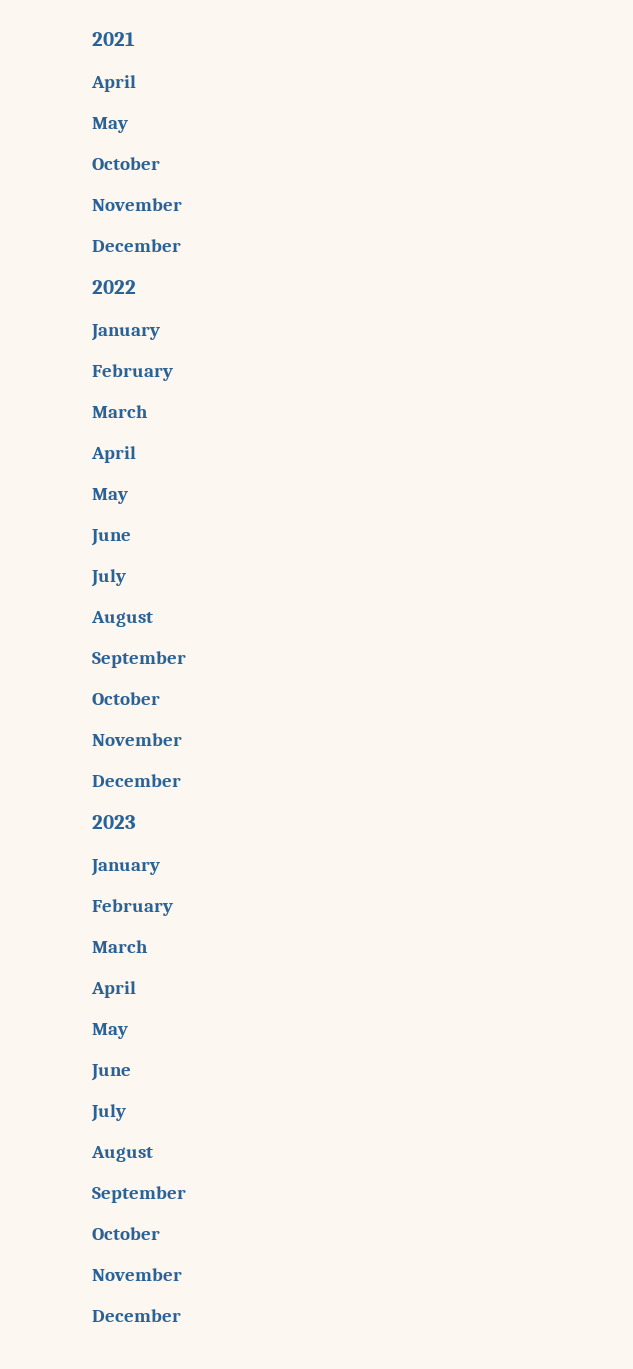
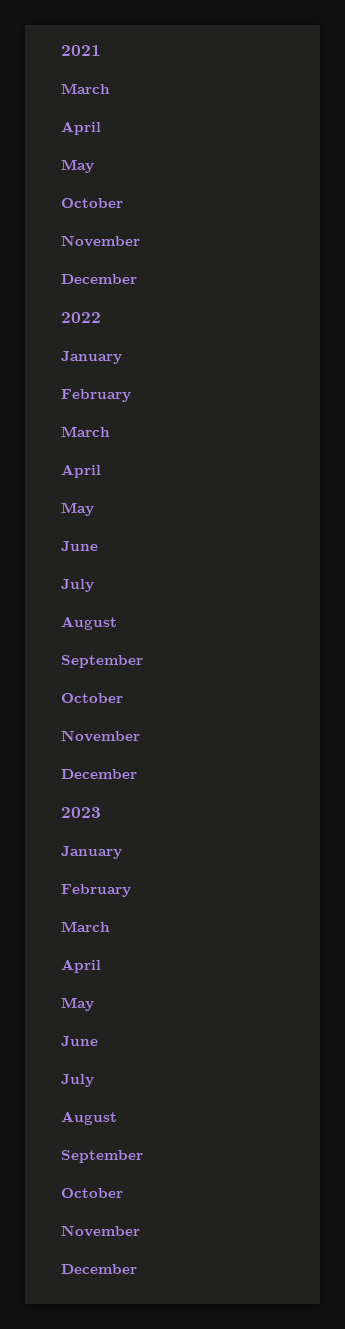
  2021
+ March

